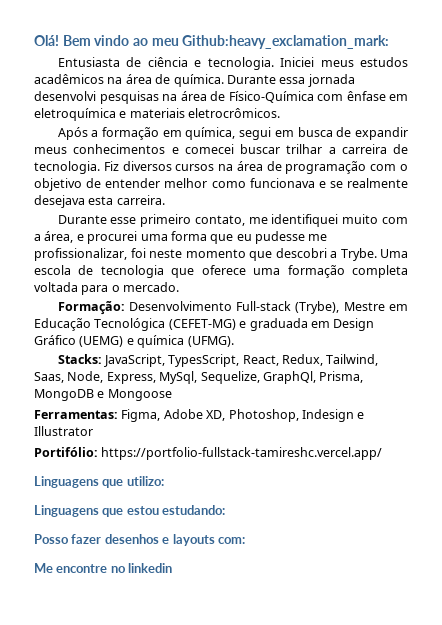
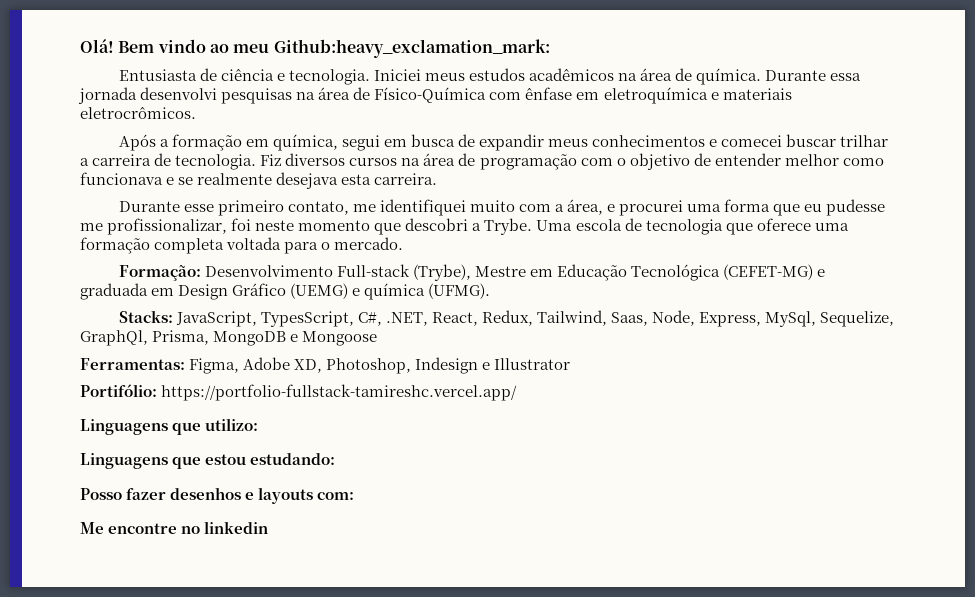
- Stacks: JavaScript, TypesScript, React, Redux, Tailwind, Saas, Node, Express, MySql, Sequelize, GraphQl, Prisma, MongoDB e Mongoose
+ Stacks: JavaScript, TypesScript, C#, .NET, React, Redux, Tailwind, Saas, Node, Express, MySql, Sequelize, GraphQl, Prisma, MongoDB e Mongoose

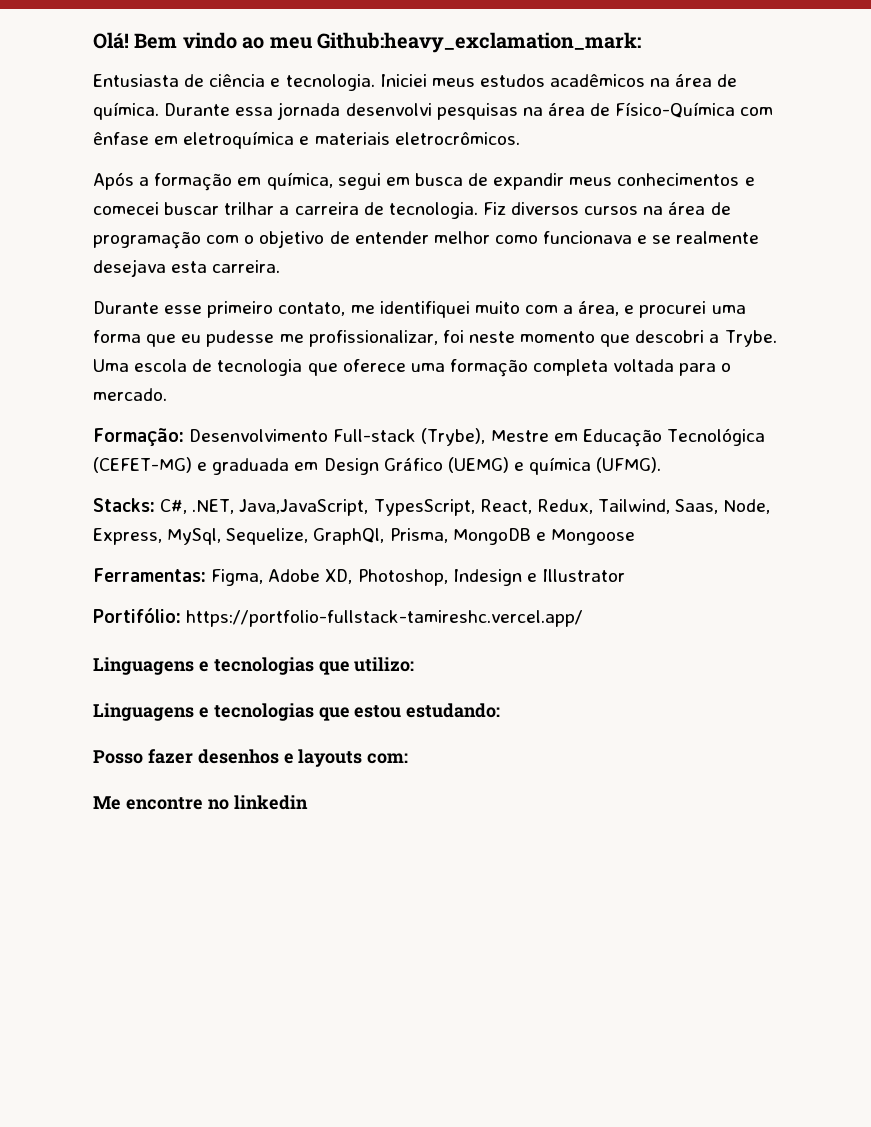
- Stacks: JavaScript, TypesScript, C#, .NET, React, Redux, Tailwind, Saas, Node, Express, MySql, Sequelize, GraphQl, Prisma, MongoDB e Mongoose
+ Stacks: C#, .NET, Java,JavaScript, TypesScript, React, Redux, Tailwind, Saas, Node, Express, MySql, Sequelize, GraphQl, Prisma, MongoDB e Mongoose
- Linguagens que utilizo:
+ Linguagens e tecnologias que utilizo:
- Linguagens que estou estudando:
+ Linguagens e tecnologias que estou estudando:

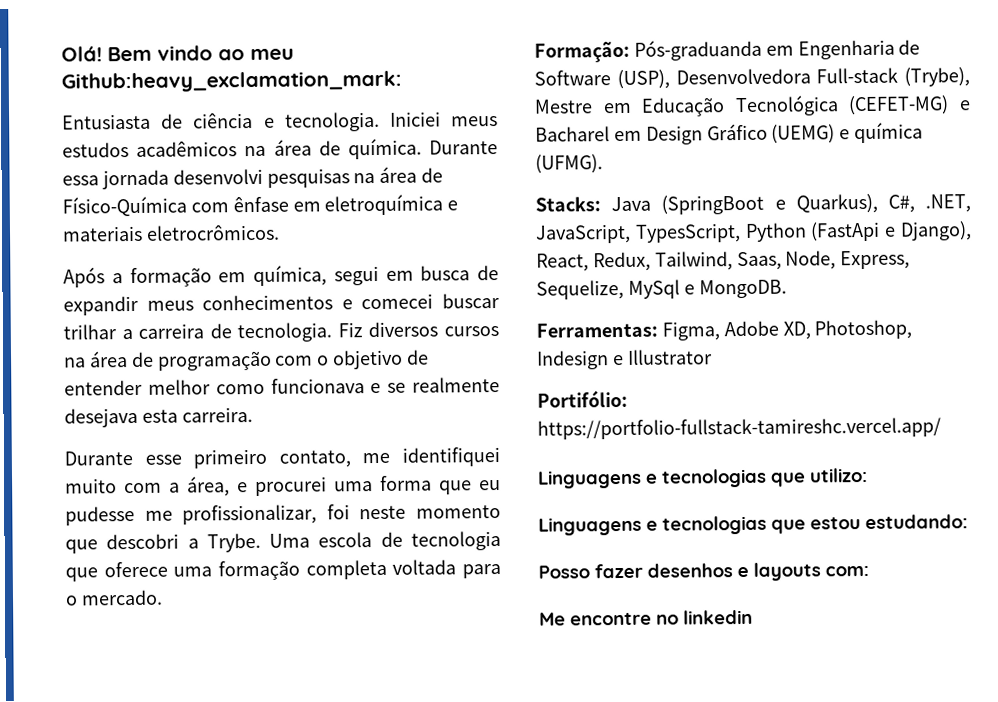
- Formação: Desenvolvimento Full-stack (Trybe), Mestre em Educação Tecnológica (CEFET-MG) e graduada em Design Gráfico (UEMG) e química (UFMG).
+ Formação: Pós-graduanda em Engenharia de Software (USP), Desenvolvedora Full-stack (Trybe), Mestre em Educação Tecnológica (CEFET-MG) e Bacharel em Design Gráfico (UEMG) e química (UFMG).
- Stacks: C#, .NET, Java,JavaScript, TypesScript, React, Redux, Tailwind, Saas, Node, Express, MySql, Sequelize, GraphQl, Prisma, MongoDB e Mongoose
+ Stacks: Java (SpringBoot e Quarkus), C#, .NET, JavaScript, TypesScript, Python (FastApi e Django), React, Redux, Tailwind, Saas, Node, Express, Sequelize, MySql e MongoDB.

